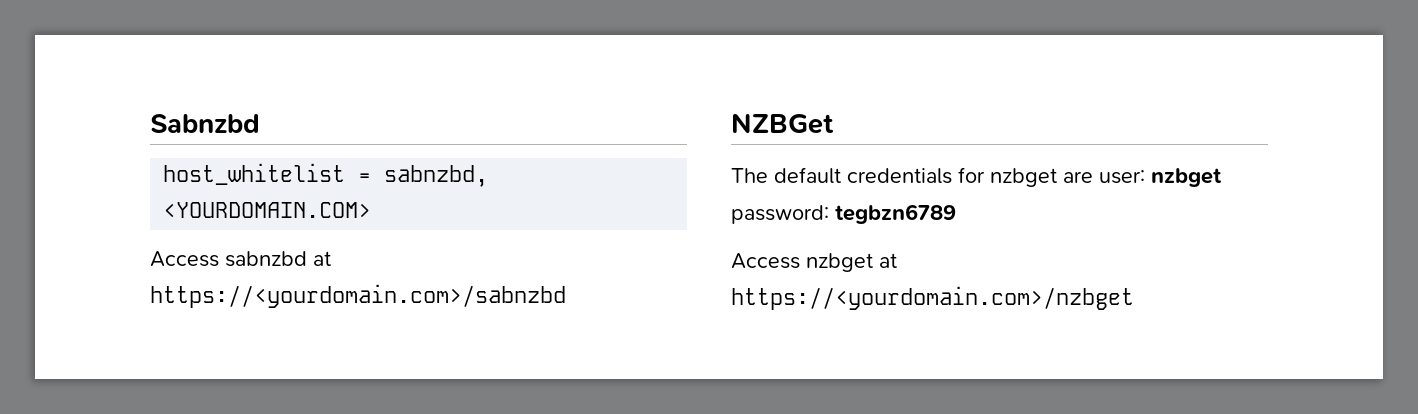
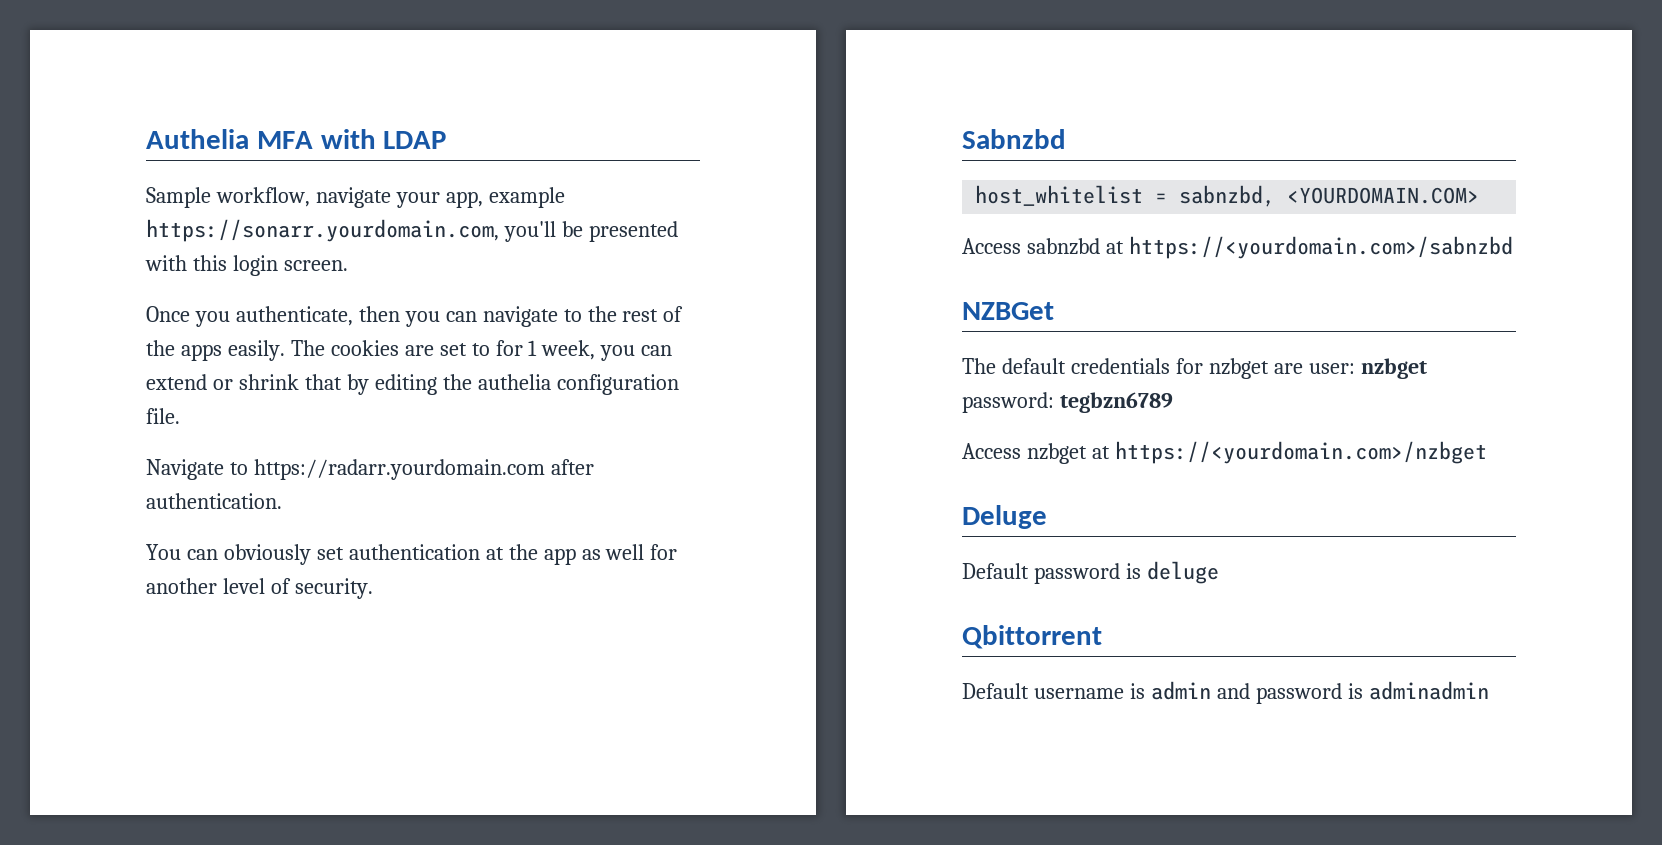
+ Authelia MFA with LDAP
+ Sample workflow, navigate your app, example https://sonarr.yourdomain.com, you'll be presented with this login screen.
+ Once you authenticate, then you can navigate to the rest of the apps easily. The cookies are set to for 1 week, you can extend or shrink that by editing the authelia configuration file.
+ Navigate to https://radarr.yourdomain.com after authentication.
+ You can obviously set authentication at the app as well for another level of security.
+ Deluge
+ Default password is deluge
+ Qbittorrent
+ Default username is admin and password is adminadmin

